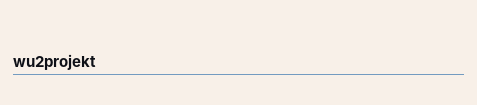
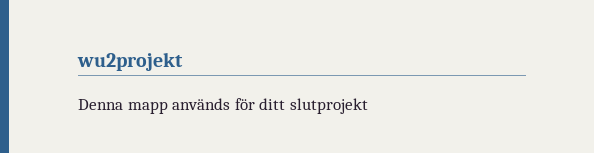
+ Denna mapp används för ditt slutprojekt

